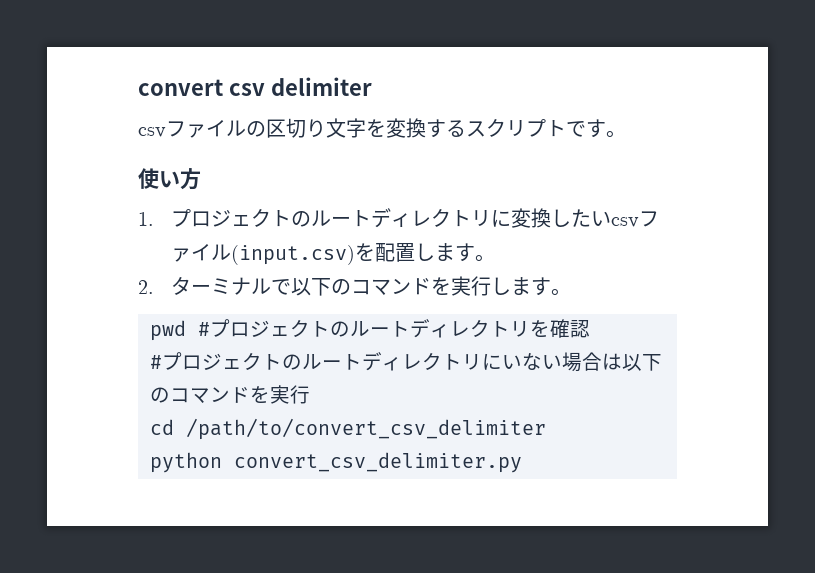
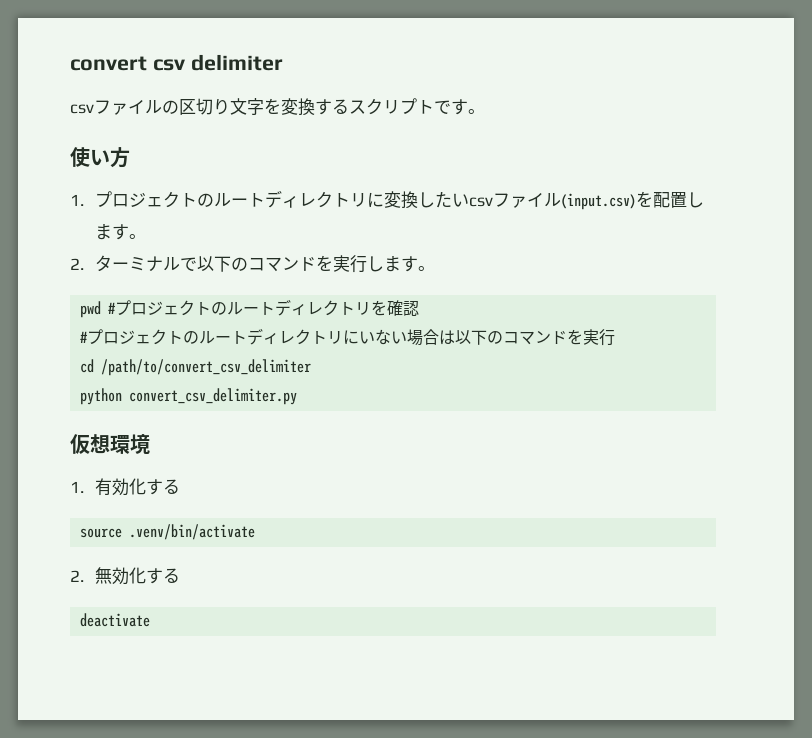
+ 仮想環境
+ 1.有効化する
+ source .venv/bin/activate
+ 2.無効化する
+ deactivate

